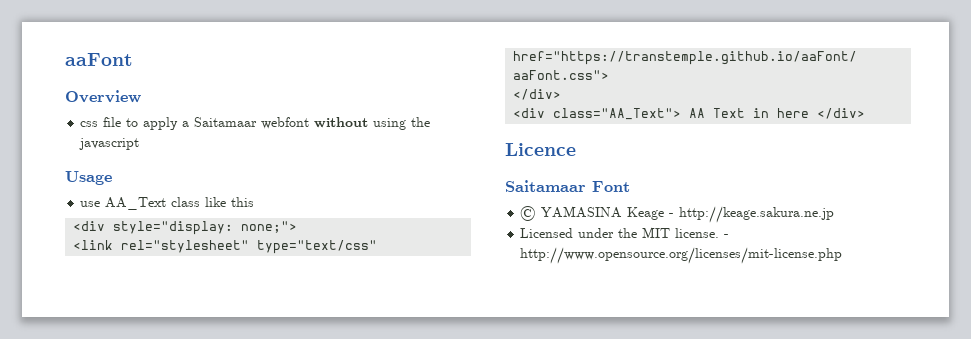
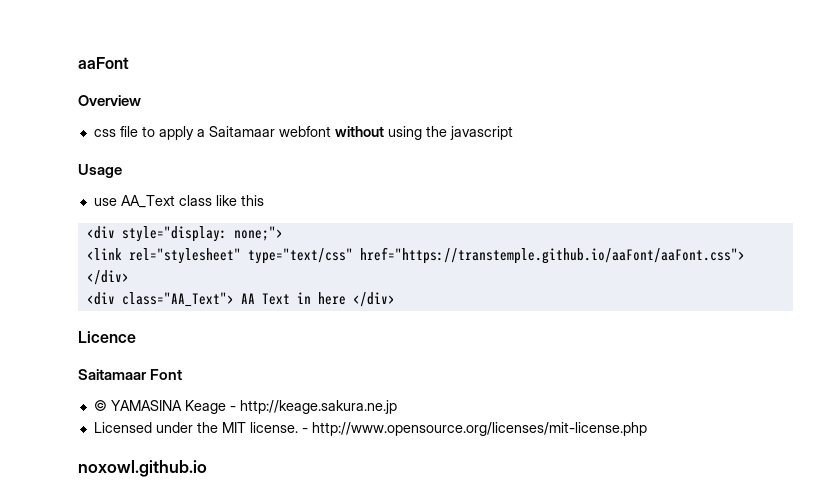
+ noxowl.github.io

